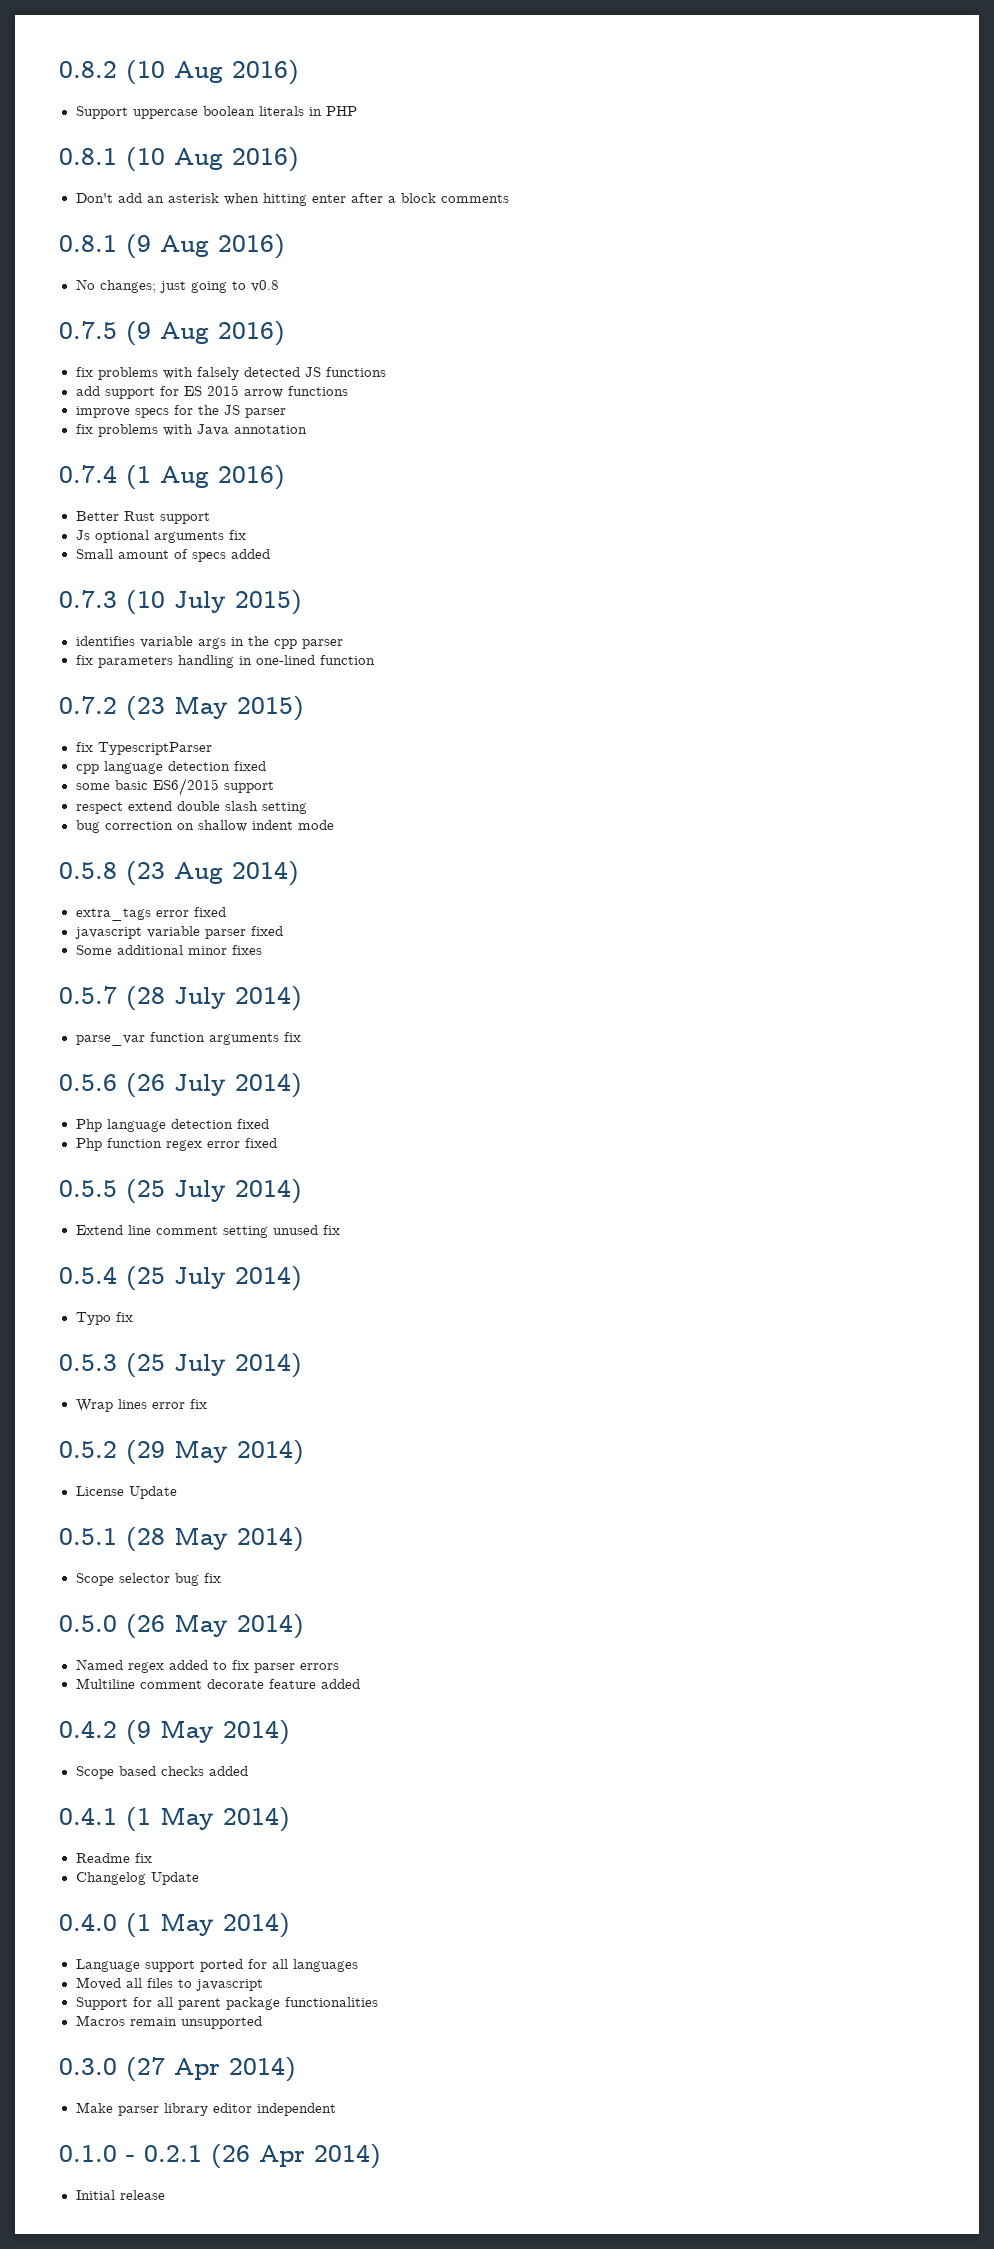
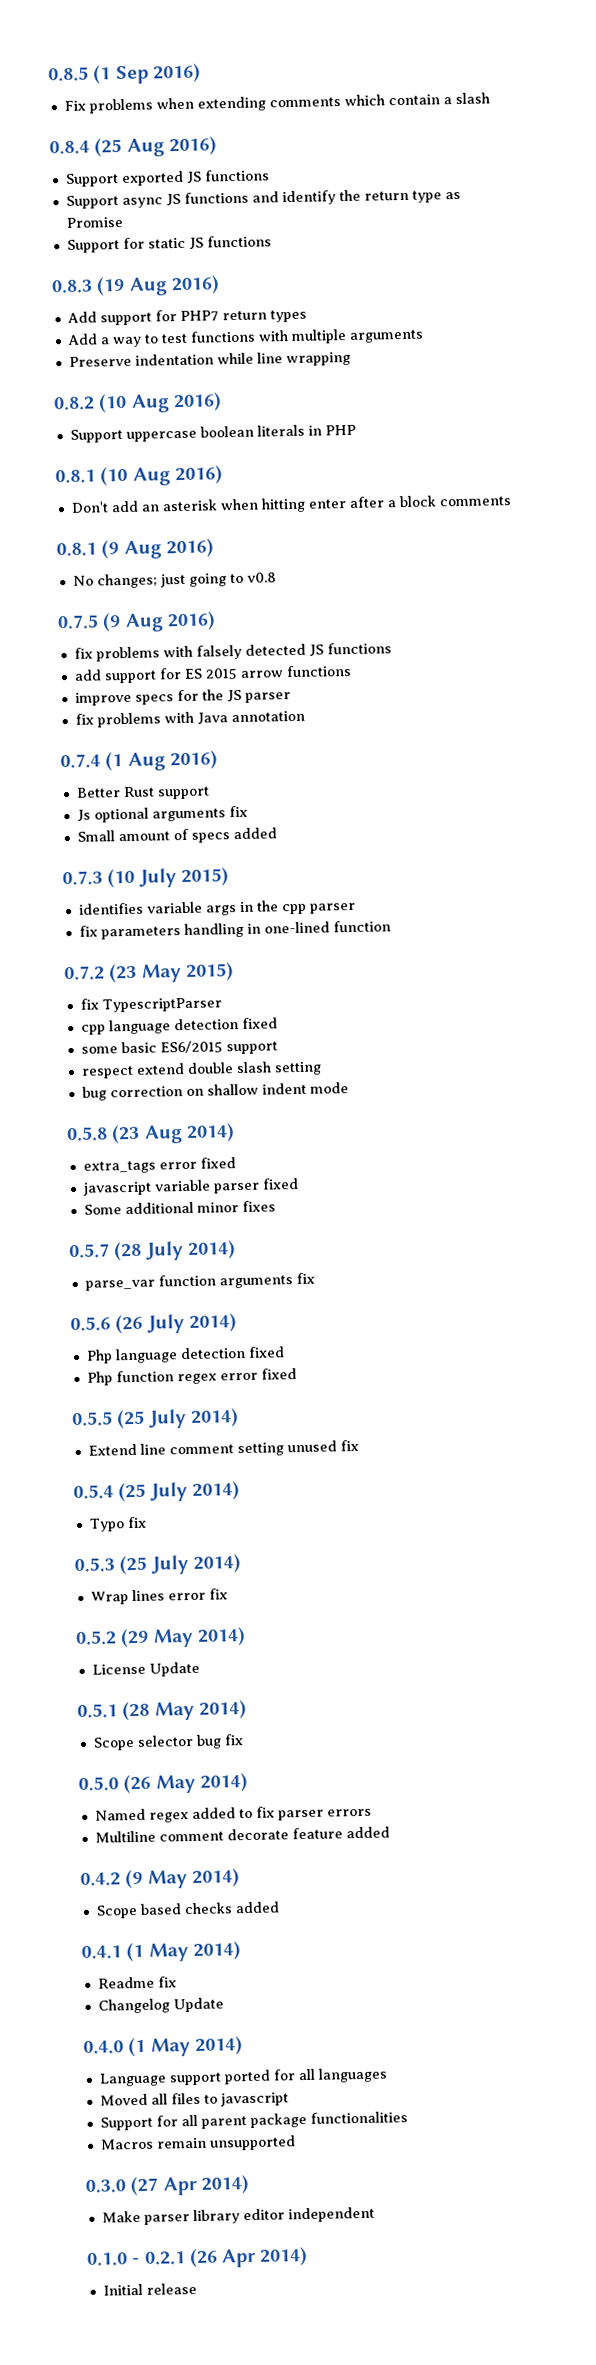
+ 0.8.5 (1 Sep 2016)
+ Fix problems when extending comments which contain a slash
+ 0.8.4 (25 Aug 2016)
+ Support exported JS functions
+ Support async JS functions and identify the return type as Promise
+ Support for static JS functions
+ 0.8.3 (19 Aug 2016)
+ Add support for PHP7 return types
+ Add a way to test functions with multiple arguments
+ Preserve indentation while line wrapping

